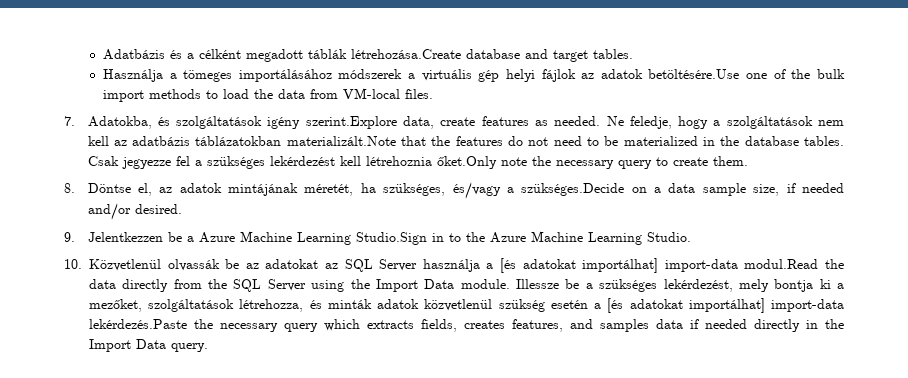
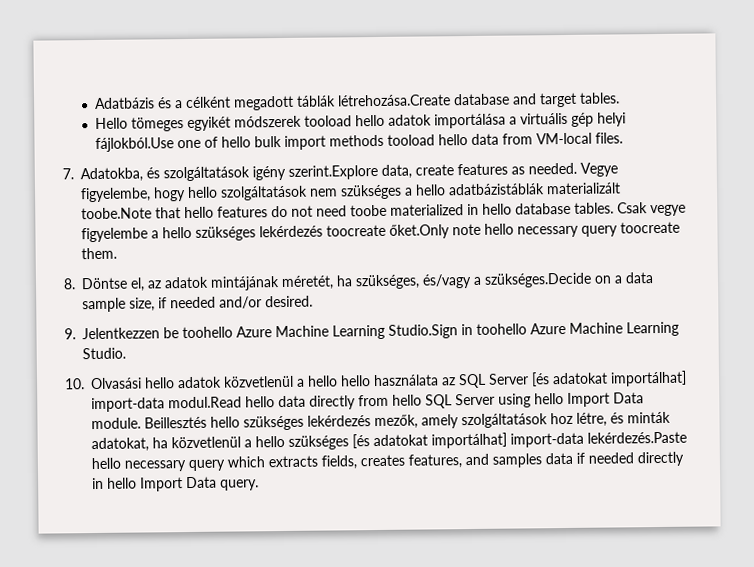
- Használja a tömeges importálásához módszerek a virtuális gép helyi fájlok az adatok betöltésére.Use one of the bulk import methods to load the data from VM-local files.
+ Hello tömeges egyikét módszerek tooload hello adatok importálása a virtuális gép helyi fájlokból.Use one of hello bulk import methods tooload hello data from VM-local files.
- Ne feledje, hogy a szolgáltatások nem kell az adatbázis táblázatokban materializált.Note that the features do not need to be materialized in the database tables.
+ Vegye figyelembe, hogy hello szolgáltatások nem szükséges a hello adatbázistáblák materializált toobe.Note that hello features do not need toobe materialized in hello database tables.
- Csak jegyezze fel a szükséges lekérdezést kell létrehoznia őket.Only note the necessary query to create them.
+ Csak vegye figyelembe a hello szükséges lekérdezés toocreate őket.Only note hello necessary query toocreate them.
- 9. Jelentkezzen be a Azure Machine Learning Studio.Sign in to the Azure Machine Learning Studio.
+ 9. Jelentkezzen be toohello Azure Machine Learning Studio.Sign in toohello Azure Machine Learning Studio.
- 10. Közvetlenül olvassák be az adatokat az SQL Server használja a [és adatokat importálhat] import-data modul.Read the data directly from the SQL Server using the Import Data module.
+ 10. Olvasási hello adatok közvetlenül a hello hello használata az SQL Server [és adatokat importálhat] import-data modul.Read hello data directly from hello SQL Server using hello Import Data module.
- Illessze be a szükséges lekérdezést, mely bontja ki a mezőket, szolgáltatások létrehozza, és minták adatok közvetlenül szükség esetén a [és adatokat importálhat] import-data lekérdezés.Paste the necessary query which extracts fields, creates features, and samples data if needed directly in the Import Data query.
+ Beillesztés hello szükséges lekérdezés mezők, amely szolgáltatások hoz létre, és minták adatokat, ha közvetlenül a hello szükséges [és adatokat importálhat] import-data lekérdezés.Paste hello necessary query which extracts fields, creates features, and samples data if needed directly in hello Import Data query.

